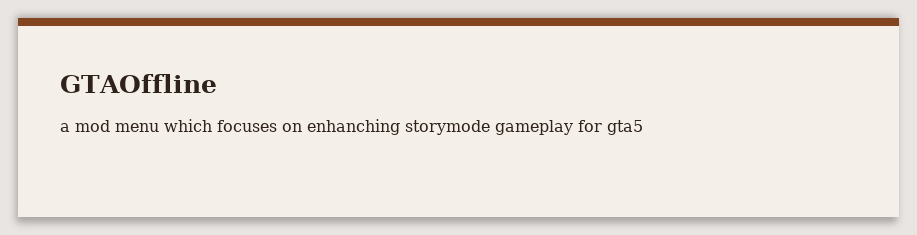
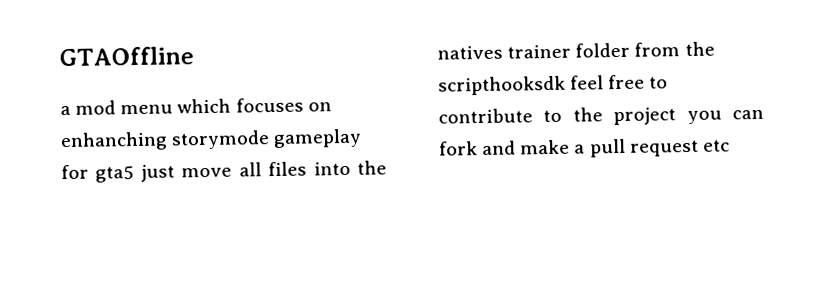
- a mod menu which focuses on enhanching storymode gameplay for gta5
+ a mod menu which focuses on enhanching storymode gameplay for gta5 just move all files into the natives trainer folder from the scripthooksdk feel free to contribute to the project you can fork and make a pull request etc

